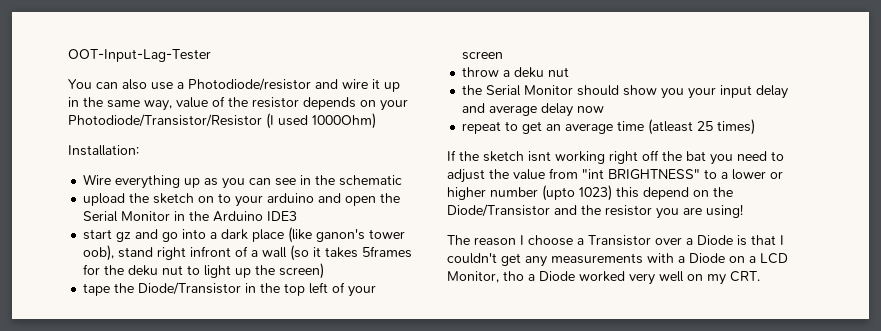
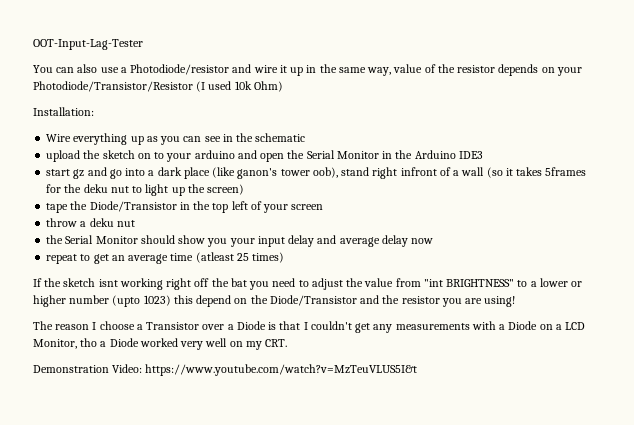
- You can also use a Photodiode/resistor and wire it up in the same way, value of the resistor depends on your Photodiode/Transistor/Resistor (I used 1000Ohm)
+ You can also use a Photodiode/resistor and wire it up in the same way, value of the resistor depends on your Photodiode/Transistor/Resistor (I used 10k Ohm)
+ Demonstration Video: https://www.youtube.com/watch?v=MzTeuVLUS5I&t

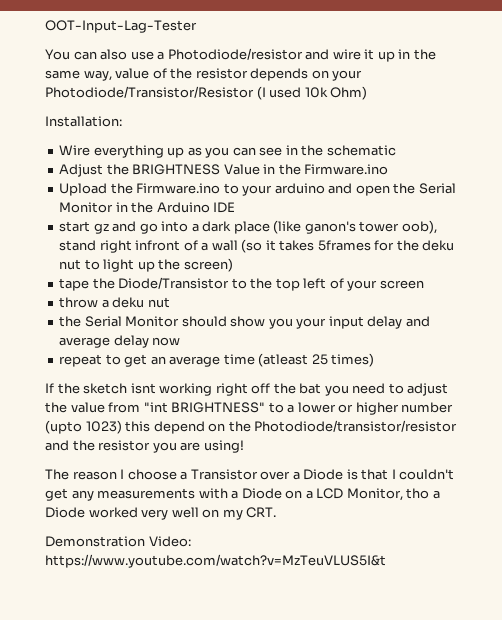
- upload the sketch on to your arduino and open the Serial Monitor in the Arduino IDE3
+ Adjust the BRIGHTNESS Value in the Firmware.ino
+ Upload the Firmware.ino to your arduino and open the Serial Monitor in the Arduino IDE
- tape the Diode/Transistor in the top left of your screen
+ tape the Diode/Transistor to the top left of your screen
- If the sketch isnt working right off the bat you need to adjust the value from "int BRIGHTNESS" to a lower or higher number (upto 1023) this depend on the Diode/Transistor and the resistor you are using!
+ If the sketch isnt working right off the bat you need to adjust the value from "int BRIGHTNESS" to a lower or higher number (upto 1023) this depend on the Photodiode/transistor/resistor and the resistor you are using!

